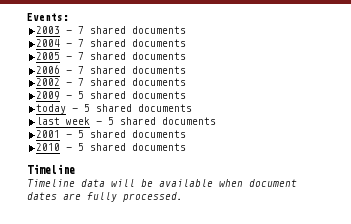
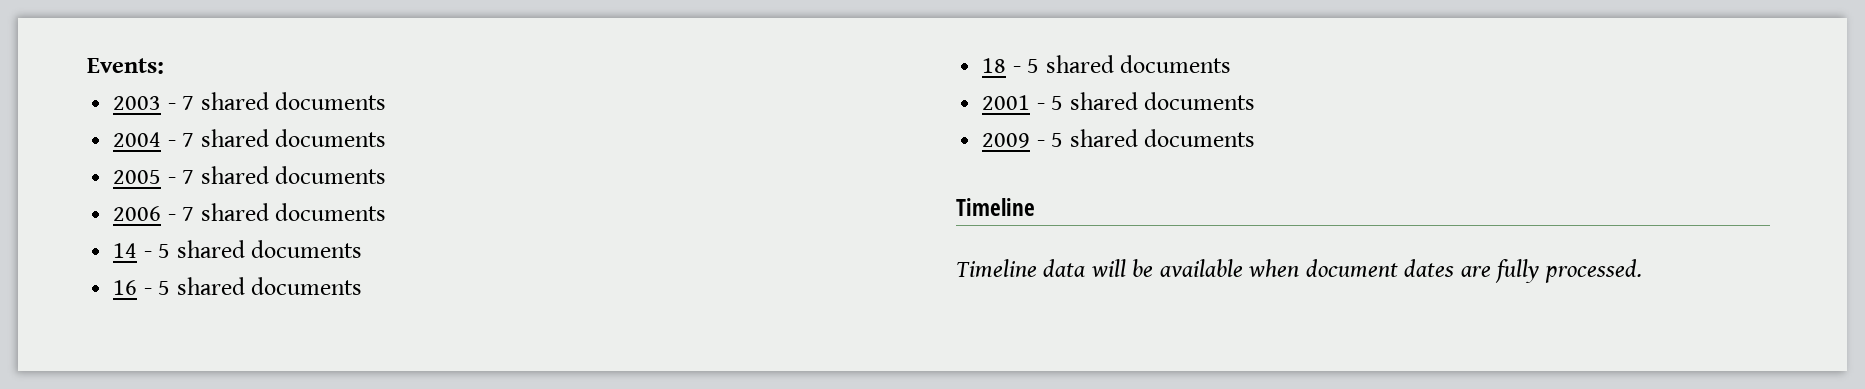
- 2002 - 7 shared documents
- 2009 - 5 shared documents
- today - 5 shared documents
- last week - 5 shared documents
+ 14 - 5 shared documents
+ 16 - 5 shared documents
+ 18 - 5 shared documents
- 2010 - 5 shared documents
+ 2009 - 5 shared documents

